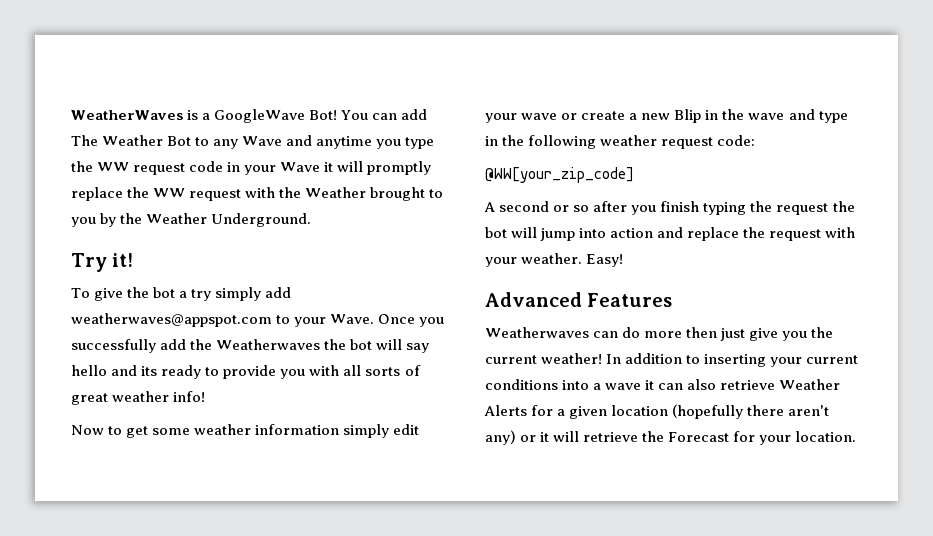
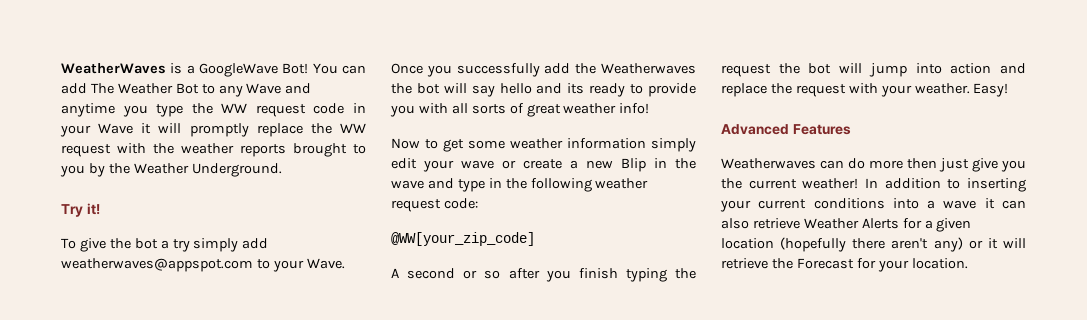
- You can add The Weather Bot to any Wave and anytime you type the WW request code in your Wave it will promptly replace the WW request with the Weather brought to you by the Weather Underground.
+ You can add The Weather Bot to any Wave and anytime you type the WW request code in your Wave it will promptly replace the WW request with the weather reports brought to you by the Weather Underground.

